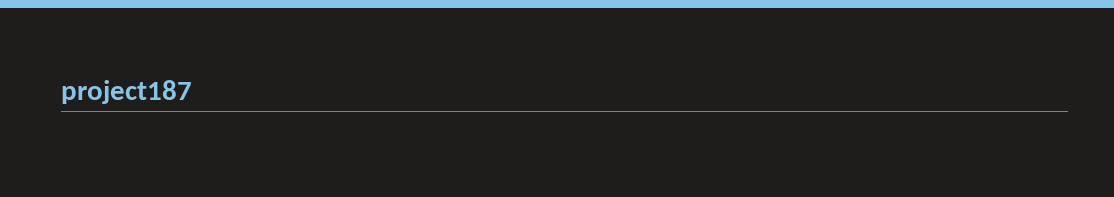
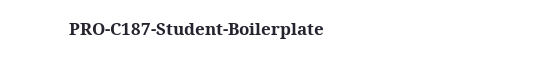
- project187
+ PRO-C187-Student-Boilerplate

